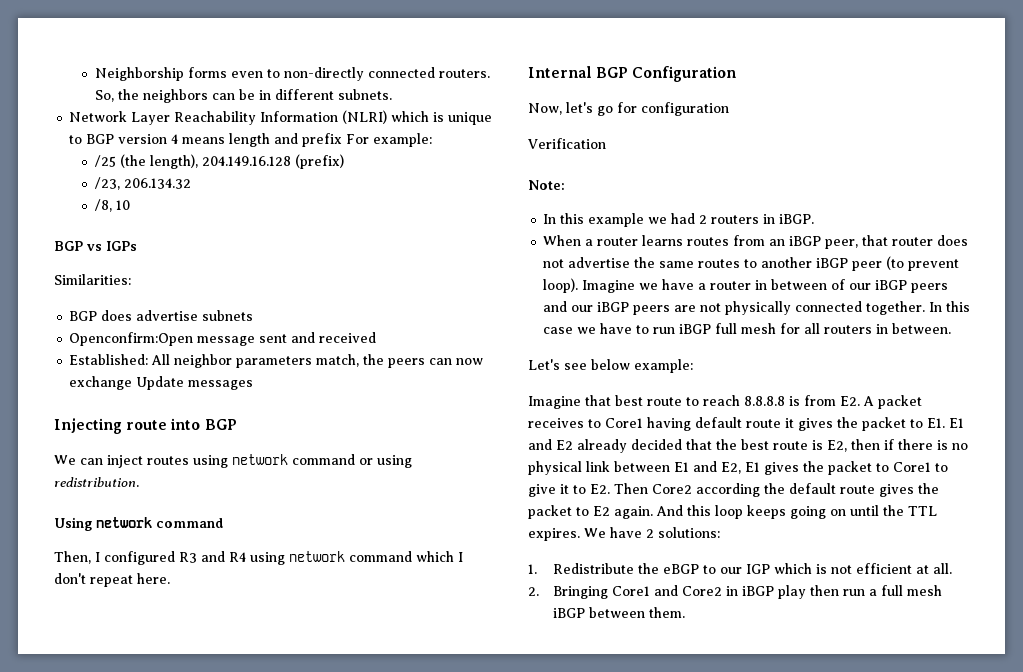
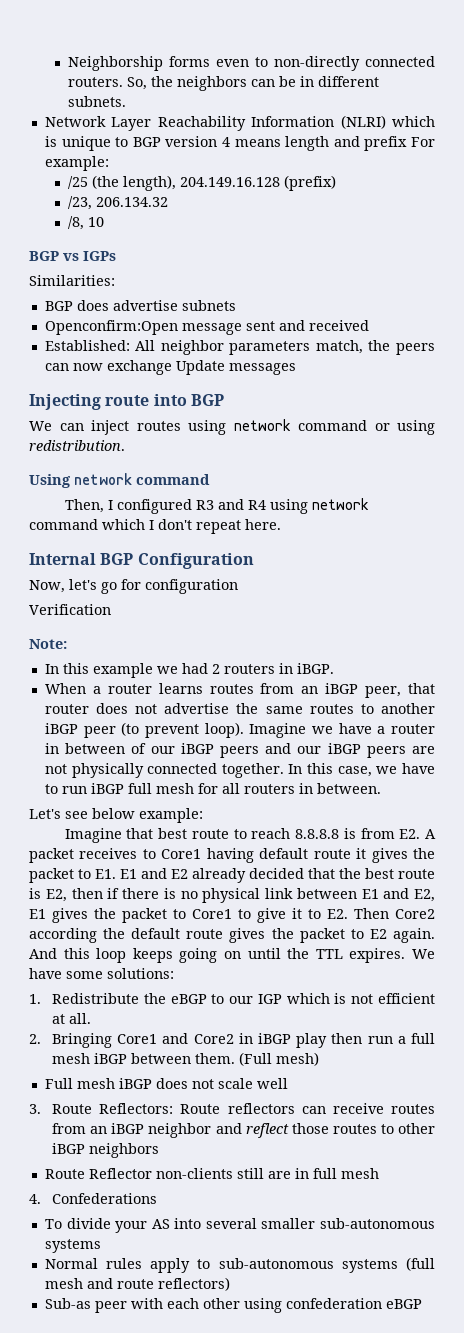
- In this case we have to run iBGP full mesh for all routers in between.
+ In this case, we have to run iBGP full mesh for all routers in between.
- We have 2 solutions:
+ We have some solutions:
+ (Full mesh)
+ Full mesh iBGP does not scale well
+ 3. Route Reflectors: Route reflectors can receive routes from an iBGP neighbor and reflect those routes to other iBGP neighbors
+ Route Reflector non-clients still are in full mesh
+ 4. Confederations
+ To divide your AS into several smaller sub-autonomous systems
+ Normal rules apply to sub-autonomous systems (full mesh and route reflectors)
+ Sub-as peer with each other using confederation eBGP

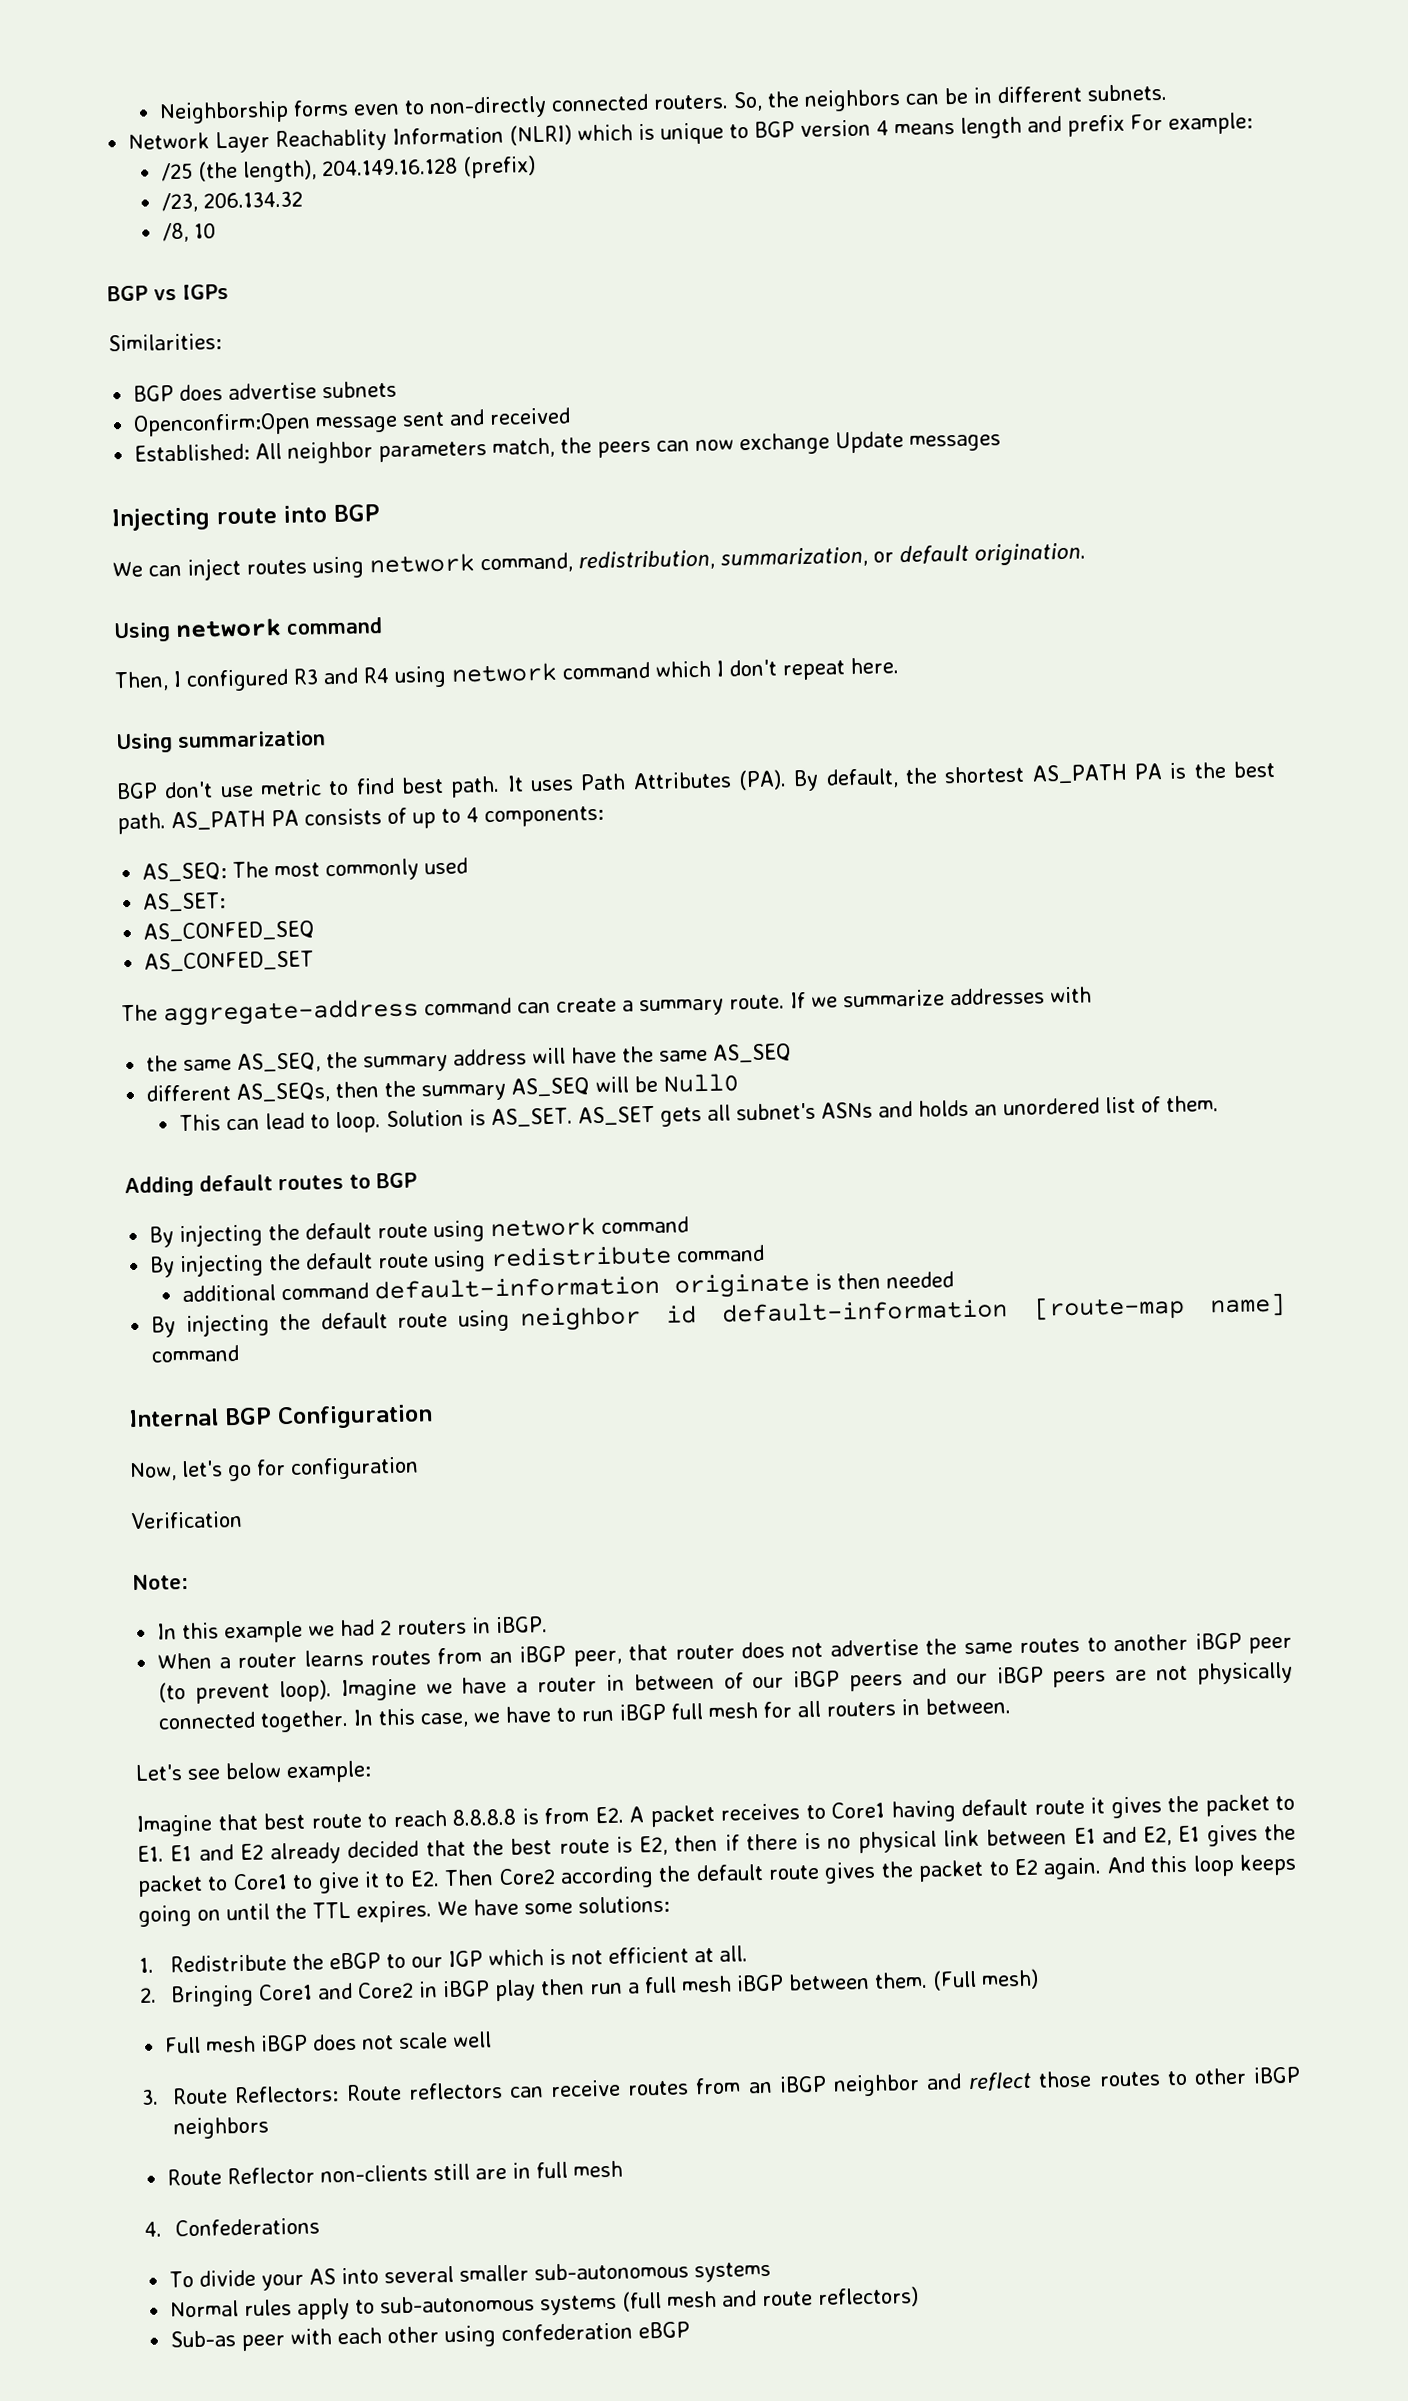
- Network Layer Reachability Information (NLRI) which is unique to BGP version 4 means length and prefix For example:
+ Network Layer Reachablity Information (NLRI) which is unique to BGP version 4 means length and prefix For example:
- We can inject routes using network command or using redistribution.
+ We can inject routes using network command, redistribution, summarization, or default origination.
+ Using summarization
+ BGP don't use metric to find best path. It uses Path Attributes (PA). By default, the shortest AS_PATH PA is the best path. AS_PATH PA consists of up to 4 components:
+ AS_SEQ: The most commonly used
+ AS_SET:
+ AS_CONFED_SEQ
+ AS_CONFED_SET
+ The aggregate-address command can create a summary route. If we summarize addresses with
+ the same AS_SEQ, the summary address will have the same AS_SEQ
+ different AS_SEQs, then the summary AS_SEQ will be Null0
+ This can lead to loop. Solution is AS_SET. AS_SET gets all subnet's ASNs and holds an unordered list of them.
+ Adding default routes to BGP
+ By injecting the default route using network command
+ By injecting the default route using redistribute command
+ additional command default-information originate is then needed
+ By injecting the default route using neighbor id default-information [route-map name] command

